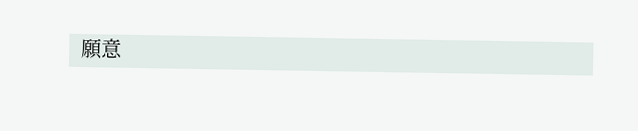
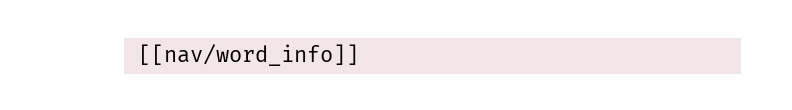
- 願意
+ [[nav/word_info]]

